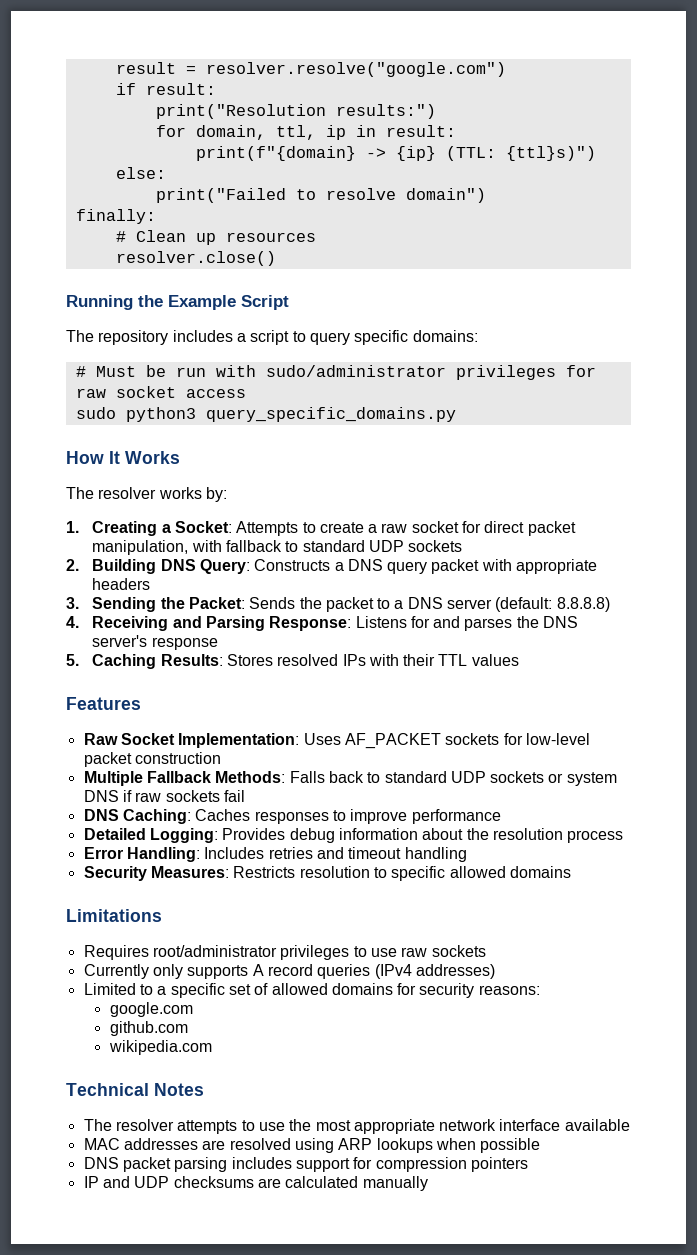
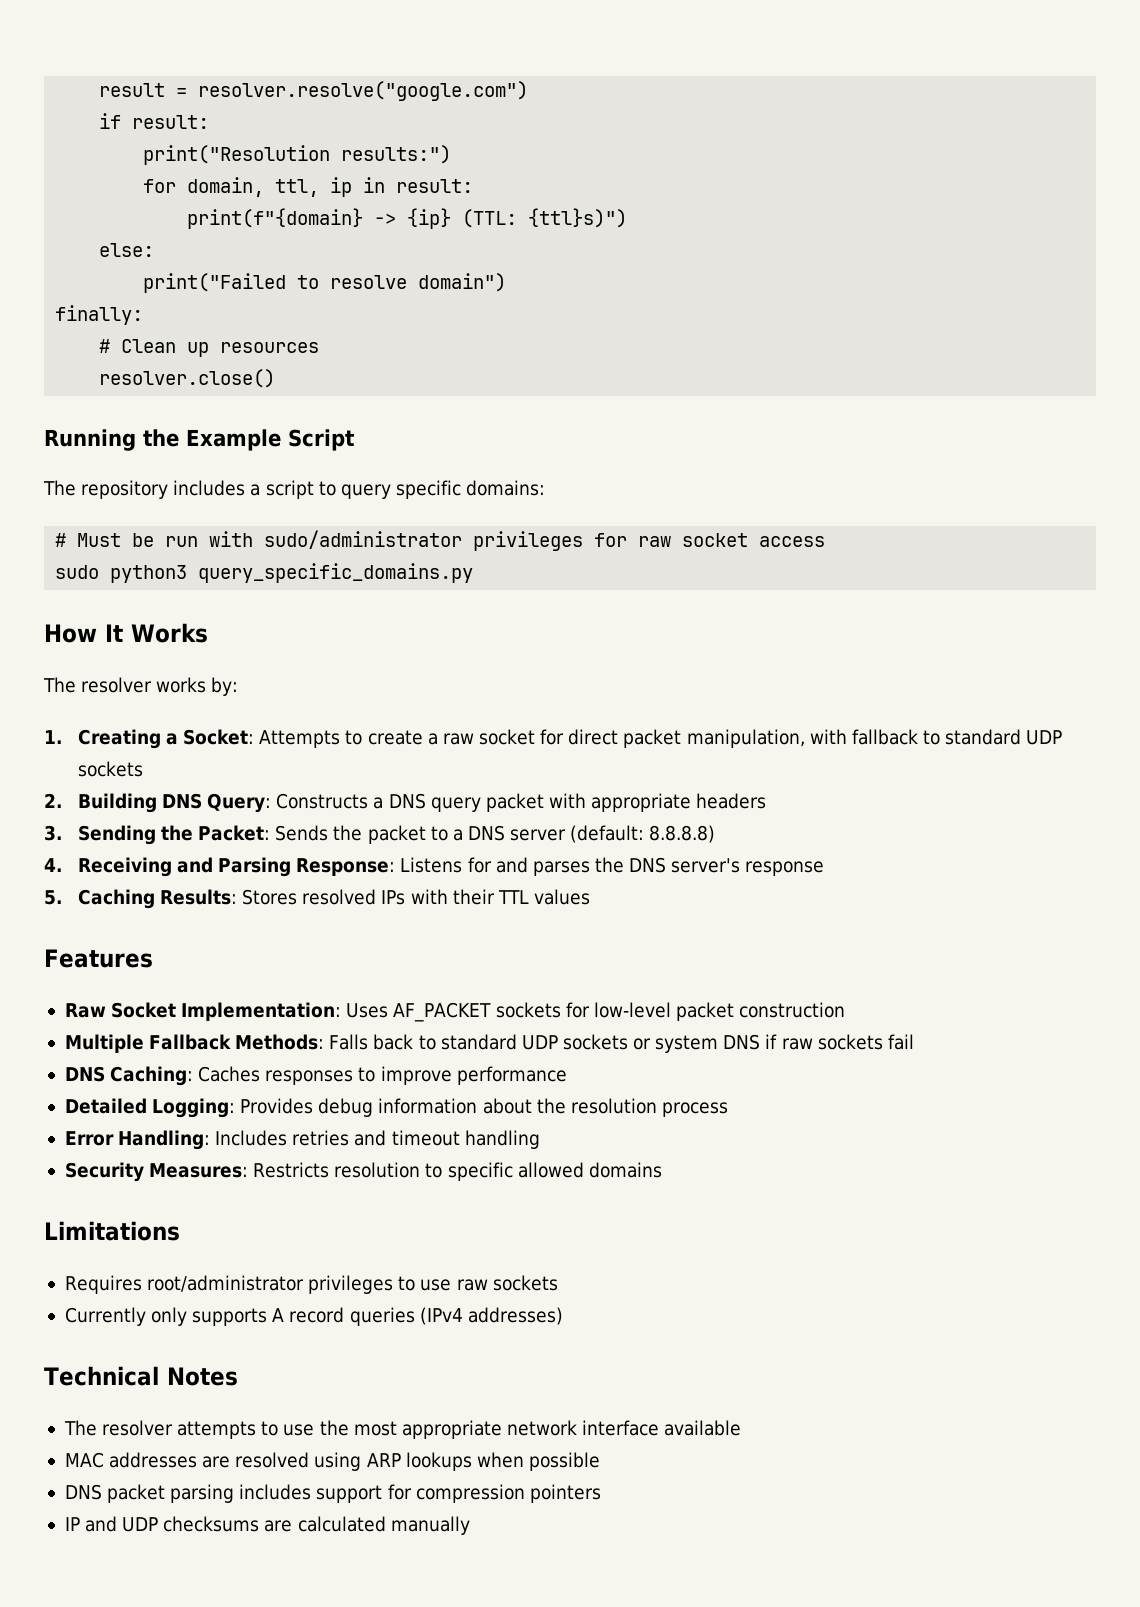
- Limited to a specific set of allowed domains for security reasons:
- google.com
- github.com
- wikipedia.com

